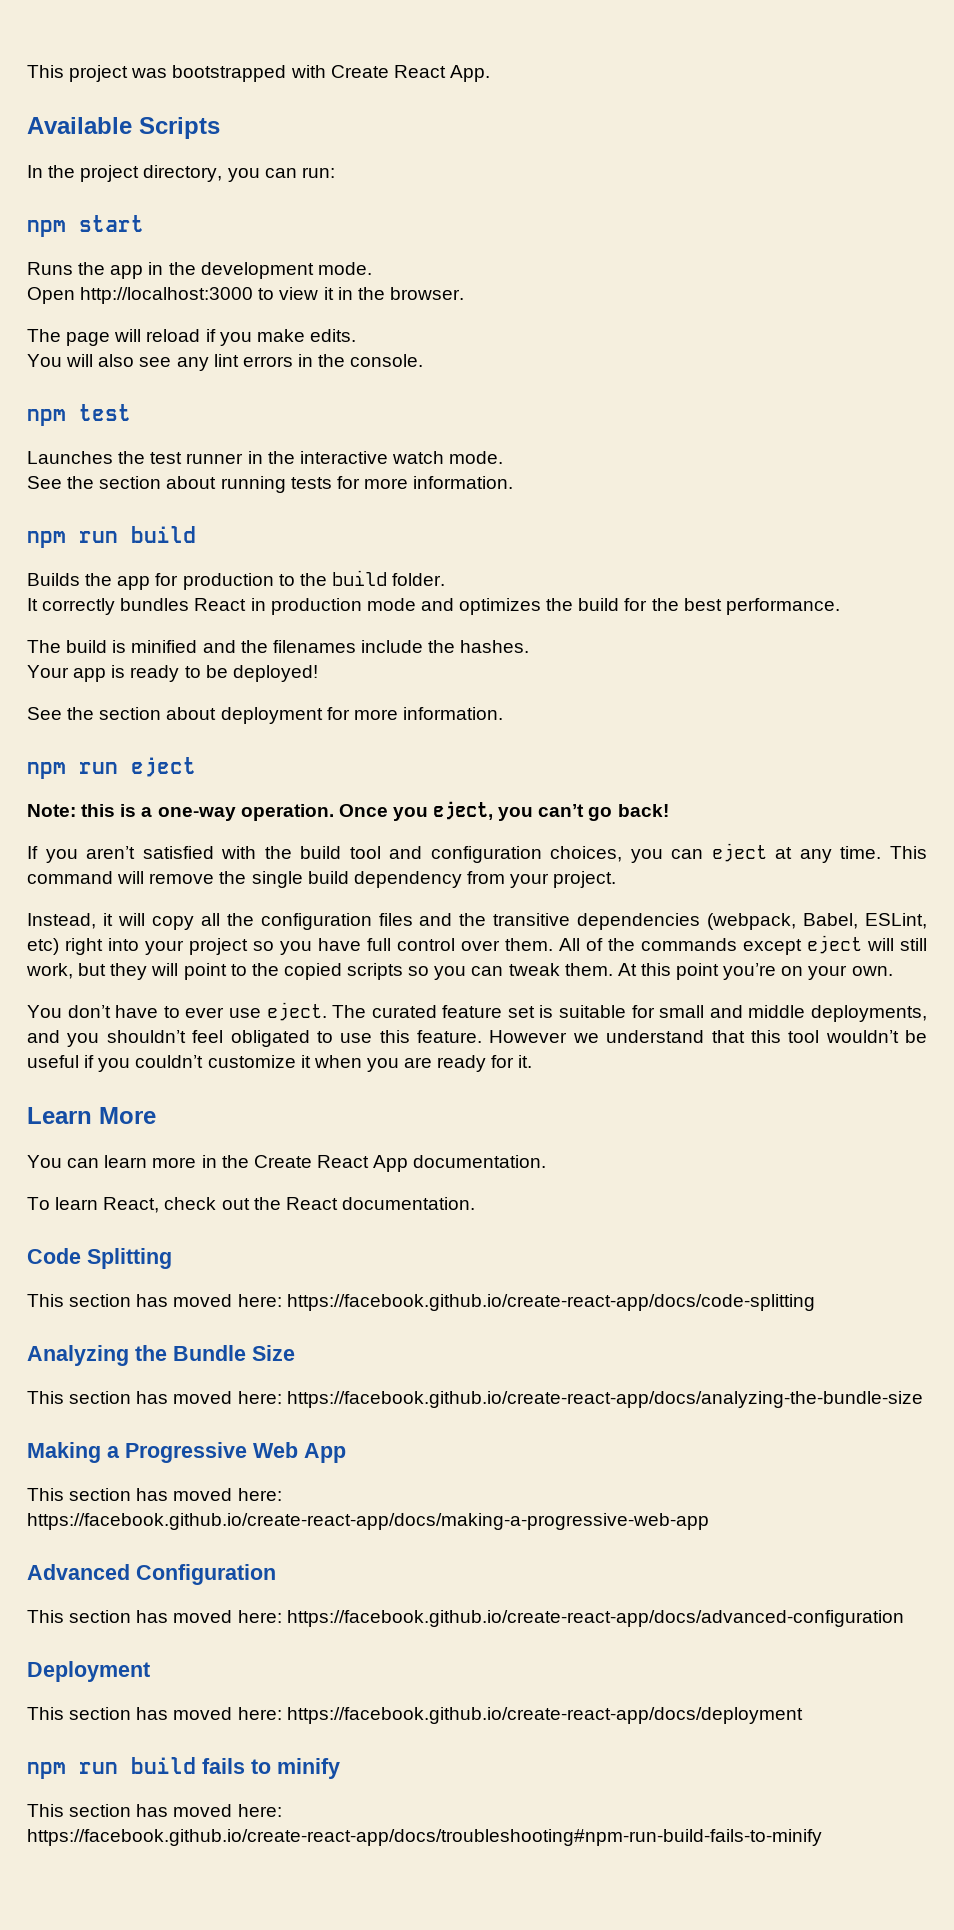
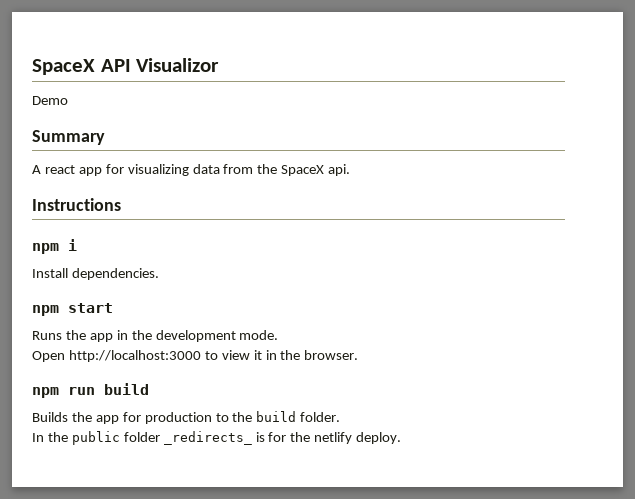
- This project was bootstrapped with Create React App.
- Available Scripts
- In the project directory, you can run:
+ SpaceX API Visualizor
+ Demo
+ Summary
+ A react app for visualizing data from the SpaceX api.
+ Instructions
+ npm i
+ Install dependencies.
- The page will reload if you make edits.
- You will also see any lint errors in the console.
- npm test
- Launches the test runner in the interactive watch mode.
- See the section about running tests for more information.
- It correctly bundles React in production mode and optimizes the build for the best performance.
- The build is minified and the filenames include the hashes.
- Your app is ready to be deployed!
- See the section about deployment for more information.
- npm run eject
- Note: this is a one-way operation. Once you eject, you can’t go back!
- If you aren’t satisfied with the build tool and configuration choices, you can eject at any time. This command will remove the single build dependency from your project.
- Instead, it will copy all the configuration files and the transitive dependencies (webpack, Babel, ESLint, etc) right into your project so you have full control over them. All of the commands except eject will still work, but they will point to the copied scripts so you can tweak them. At this point you’re on your own.
- You don’t have to ever use eject. The curated feature set is suitable for small and middle deployments, and you shouldn’t feel obligated to use this feature. However we understand that this tool wouldn’t be useful if you couldn’t customize it when you are ready for it.
- Learn More
- You can learn more in the Create React App documentation.
- To learn React, check out the React documentation.
- Code Splitting
- This section has moved here: https://facebook.github.io/create-react-app/docs/code-splitting
- Analyzing the Bundle Size
- This section has moved here: https://facebook.github.io/create-react-app/docs/analyzing-the-bundle-size
- Making a Progressive Web App
- This section has moved here: https://facebook.github.io/create-react-app/docs/making-a-progressive-web-app
- Advanced Configuration
- This section has moved here: https://facebook.github.io/create-react-app/docs/advanced-configuration
- Deployment
- This section has moved here: https://facebook.github.io/create-react-app/docs/deployment
- npm run build fails to minify
- This section has moved here: https://facebook.github.io/create-react-app/docs/troubleshooting#npm-run-build-fails-to-minify
+ In the public folder _redirects_ is for the netlify deploy.

